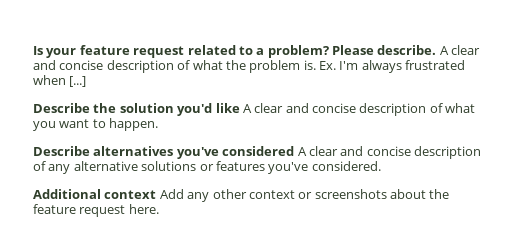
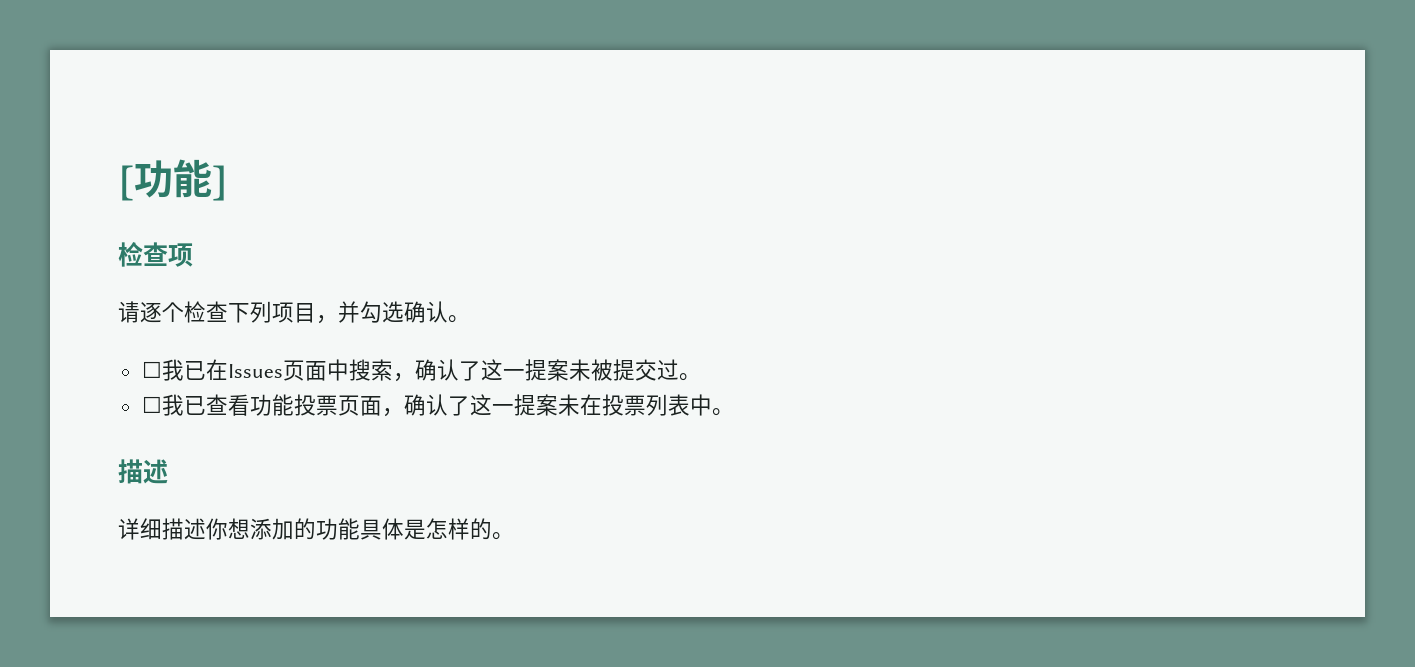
- Is your feature request related to a problem? Please describe. A clear and concise description of what the problem is. Ex. I'm always frustrated when [...]
- Describe the solution you'd like A clear and concise description of what you want to happen.
- Describe alternatives you've considered A clear and concise description of any alternative solutions or features you've considered.
- Additional context Add any other context or screenshots about the feature request here.
+ [功能]
+ 检查项
+ 请逐个检查下列项目，并勾选确认。
+ ☐我已在Issues页面中搜索，确认了这一提案未被提交过。
+ ☐我已查看功能投票页面，确认了这一提案未在投票列表中。
+ 描述
+ 详细描述你想添加的功能具体是怎样的。

